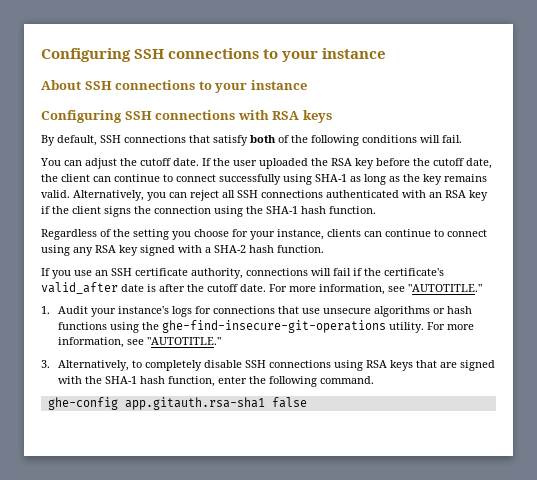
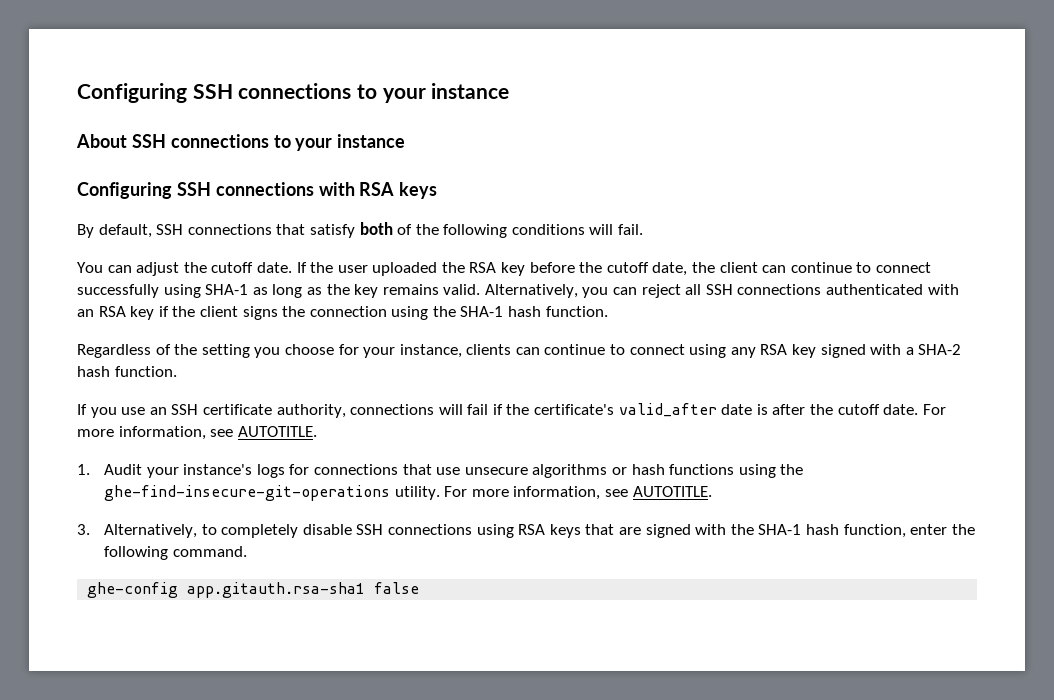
- If you use an SSH certificate authority, connections will fail if the certificate's valid_after date is after the cutoff date. For more information, see "AUTOTITLE."
+ If you use an SSH certificate authority, connections will fail if the certificate's valid_after date is after the cutoff date. For more information, see AUTOTITLE.
- 1. Audit your instance's logs for connections that use unsecure algorithms or hash functions using the ghe-find-insecure-git-operations utility. For more information, see "AUTOTITLE."
+ 1. Audit your instance's logs for connections that use unsecure algorithms or hash functions using the ghe-find-insecure-git-operations utility. For more information, see AUTOTITLE.

